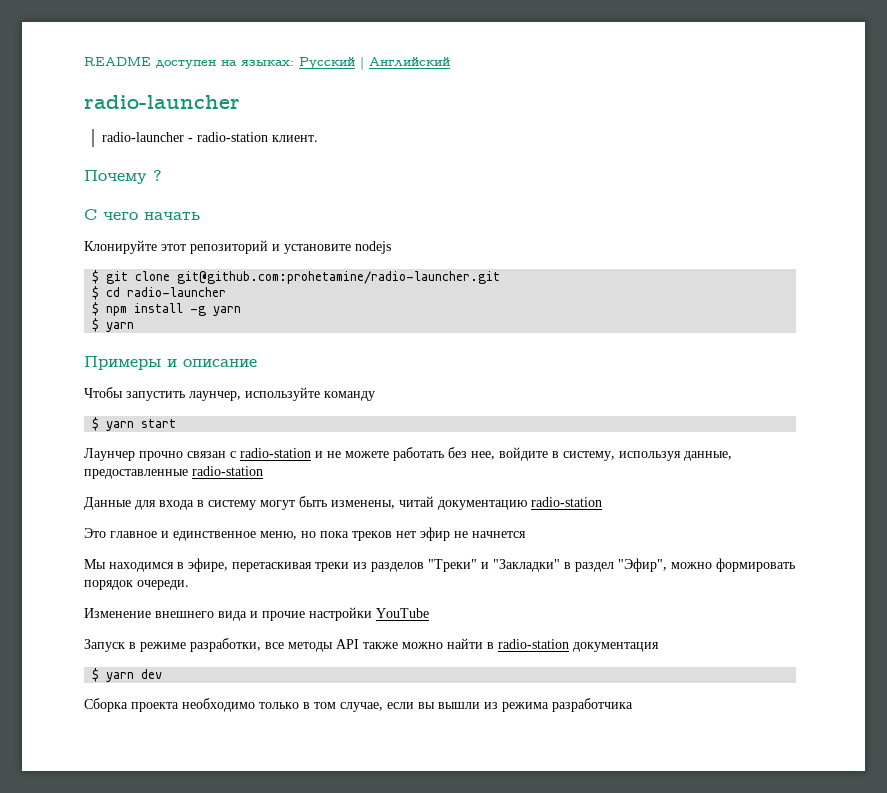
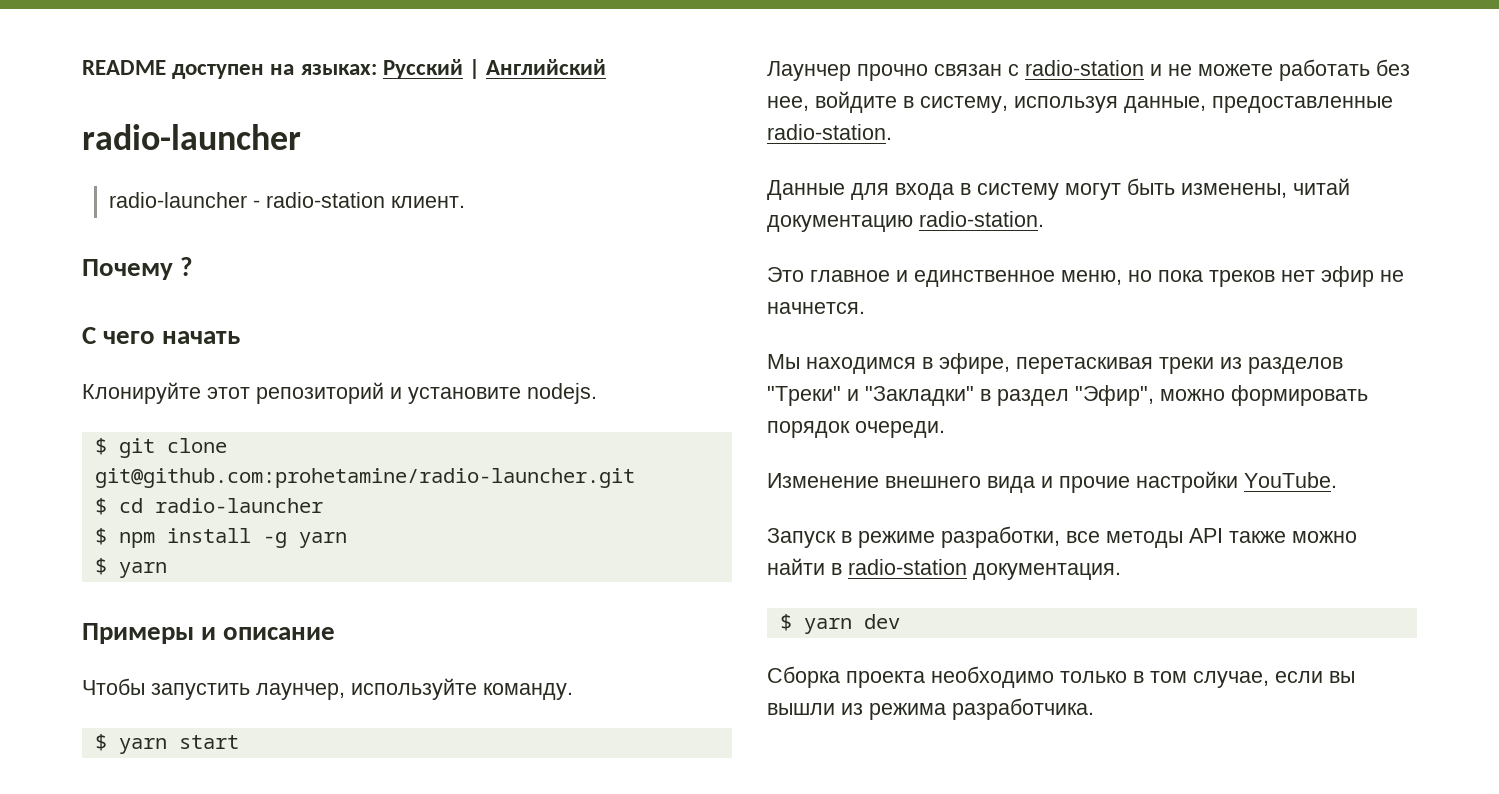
- Клонируйте этот репозиторий и установите nodejs
+ Клонируйте этот репозиторий и установите nodejs.
- Чтобы запустить лаунчер, используйте команду
+ Чтобы запустить лаунчер, используйте команду.
- Лаунчер прочно связан с radio-station и не можете работать без нее, войдите в систему, используя данные, предоставленные radio-station
+ Лаунчер прочно связан с radio-station и не можете работать без нее, войдите в систему, используя данные, предоставленные radio-station.
- Данные для входа в систему могут быть изменены, читай документацию radio-station
+ Данные для входа в систему могут быть изменены, читай документацию radio-station.
- Это главное и единственное меню, но пока треков нет эфир не начнется
+ Это главное и единственное меню, но пока треков нет эфир не начнется.
- Изменение внешнего вида и прочие настройки YouTube
+ Изменение внешнего вида и прочие настройки YouTube.
- Запуск в режиме разработки, все методы API также можно найти в radio-station документация
+ Запуск в режиме разработки, все методы API также можно найти в radio-station документация.
- Сборка проекта необходимо только в том случае, если вы вышли из режима разработчика
+ Сборка проекта необходимо только в том случае, если вы вышли из режима разработчика.

